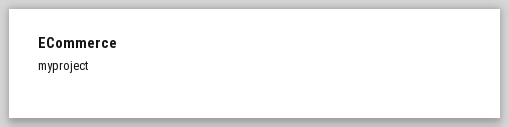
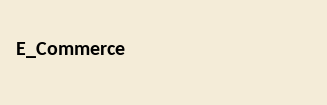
- ECommerce
- myproject
+ E_Commerce

